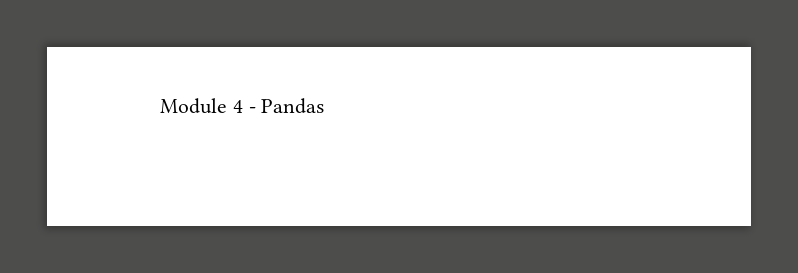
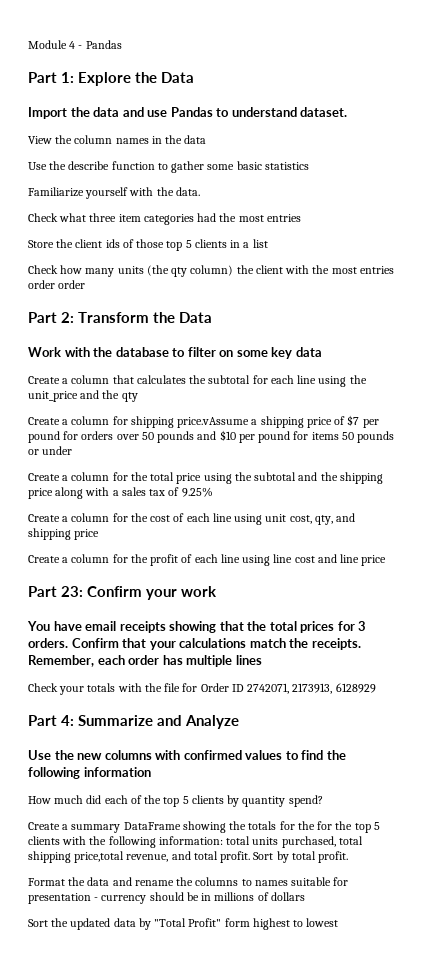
+ Part 1: Explore the Data
+ Import the data and use Pandas to understand dataset.
+ View the column names in the data
+ Use the describe function to gather some basic statistics
+ Familiarize yourself with the data.
+ Check what three item categories had the most entries
+ Store the client ids of those top 5 clients in a list
+ Check how many units (the qty column) the client with the most entries order order
+ Part 2: Transform the Data
+ Work with the database to filter on some key data
+ Create a column that calculates the subtotal for each line using the unit_price and the qty
+ Create a column for shipping price.vAssume a shipping price of $7 per pound for orders over 50 pounds and $10 per pound for items 50 pounds or under
+ Create a column for the total price using the subtotal and the shipping price along with a sales tax of 9.25%
+ Create a column for the cost of each line using unit cost, qty, and shipping price
+ Create a column for the profit of each line using line cost and line price
+ Part 23: Confirm your work
+ You have email receipts showing that the total prices for 3 orders. Confirm that your calculations match the receipts. Remember, each order has multiple lines
+ Check your totals with the file for Order ID 2742071, 2173913, 6128929
+ Part 4: Summarize and Analyze
+ Use the new columns with confirmed values to find the following information
+ How much did each of the top 5 clients by quantity spend?
+ Create a summary DataFrame showing the totals for the for the top 5 clients with the following information: total units purchased, total shipping price,total revenue, and total profit. Sort by total profit.
+ Format the data and rename the columns to names suitable for presentation - currency should be in millions of dollars
+ Sort the updated data by "Total Profit" form highest to lowest

